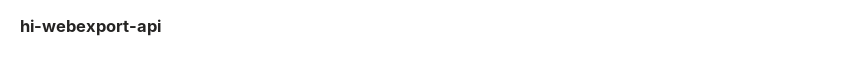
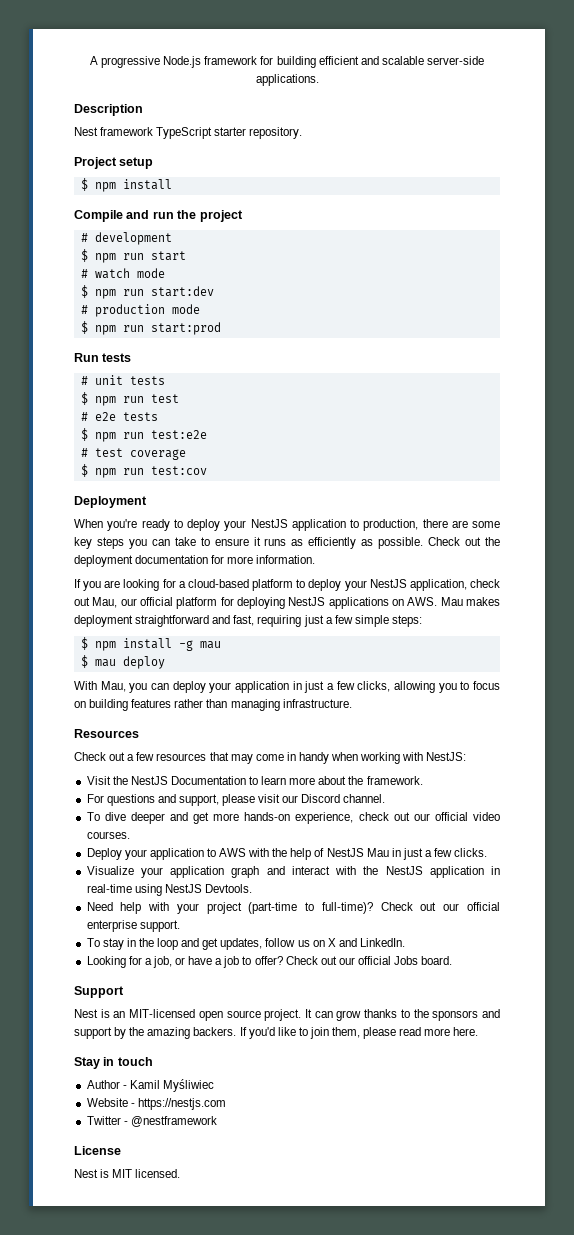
- hi-webexport-api
+ A progressive Node.js framework for building efficient and scalable server-side applications.
+ Description
+ Nest framework TypeScript starter repository.
+ Project setup
+ $ npm install
+ Compile and run the project
+ # development
+ $ npm run start
+ # watch mode
+ $ npm run start:dev
+ # production mode
+ $ npm run start:prod
+ Run tests
+ # unit tests
+ $ npm run test
+ # e2e tests
+ $ npm run test:e2e
+ # test coverage
+ $ npm run test:cov
+ Deployment
+ When you're ready to deploy your NestJS application to production, there are some key steps you can take to ensure it runs as efficiently as possible. Check out the deployment documentation for more information.
+ If you are looking for a cloud-based platform to deploy your NestJS application, check out Mau, our official platform for deploying NestJS applications on AWS. Mau makes deployment straightforward and fast, requiring just a few simple steps:
+ $ npm install -g mau
+ $ mau deploy
+ With Mau, you can deploy your application in just a few clicks, allowing you to focus on building features rather than managing infrastructure.
+ Resources
+ Check out a few resources that may come in handy when working with NestJS:
+ Visit the NestJS Documentation to learn more about the framework.
+ For questions and support, please visit our Discord channel.
+ To dive deeper and get more hands-on experience, check out our official video courses.
+ Deploy your application to AWS with the help of NestJS Mau in just a few clicks.
+ Visualize your application graph and interact with the NestJS application in real-time using NestJS Devtools.
+ Need help with your project (part-time to full-time)? Check out our official enterprise support.
+ To stay in the loop and get updates, follow us on X and LinkedIn.
+ Looking for a job, or have a job to offer? Check out our official Jobs board.
+ Support
+ Nest is an MIT-licensed open source project. It can grow thanks to the sponsors and support by the amazing backers. If you'd like to join them, please read more here.
+ Stay in touch
+ Author - Kamil Myśliwiec
+ Website - https://nestjs.com
+ Twitter - @nestframework
+ License
+ Nest is MIT licensed.

